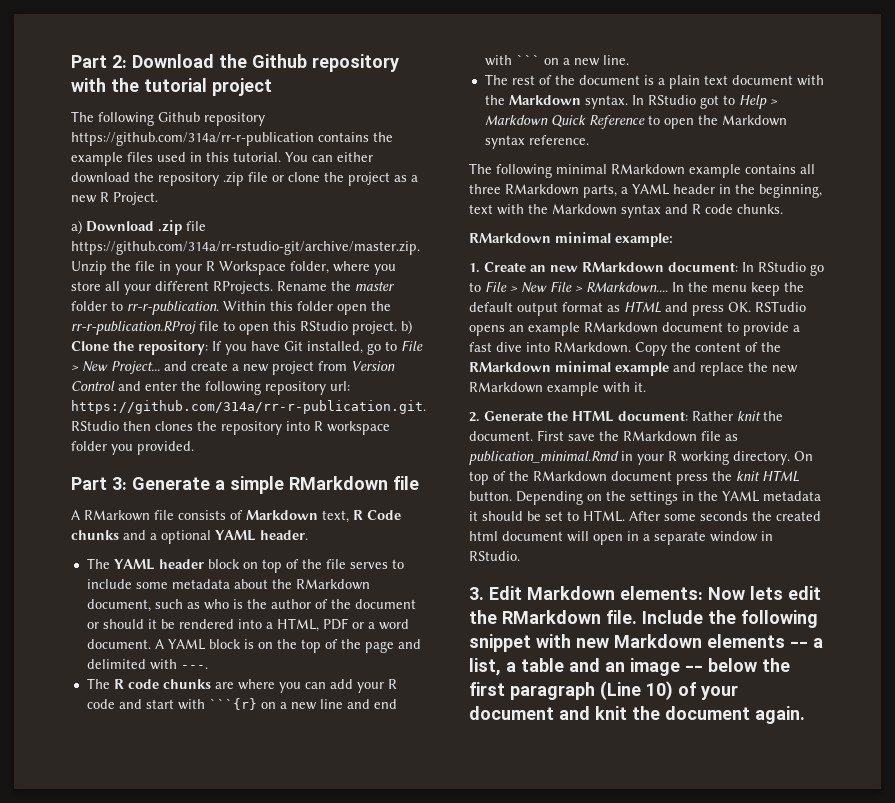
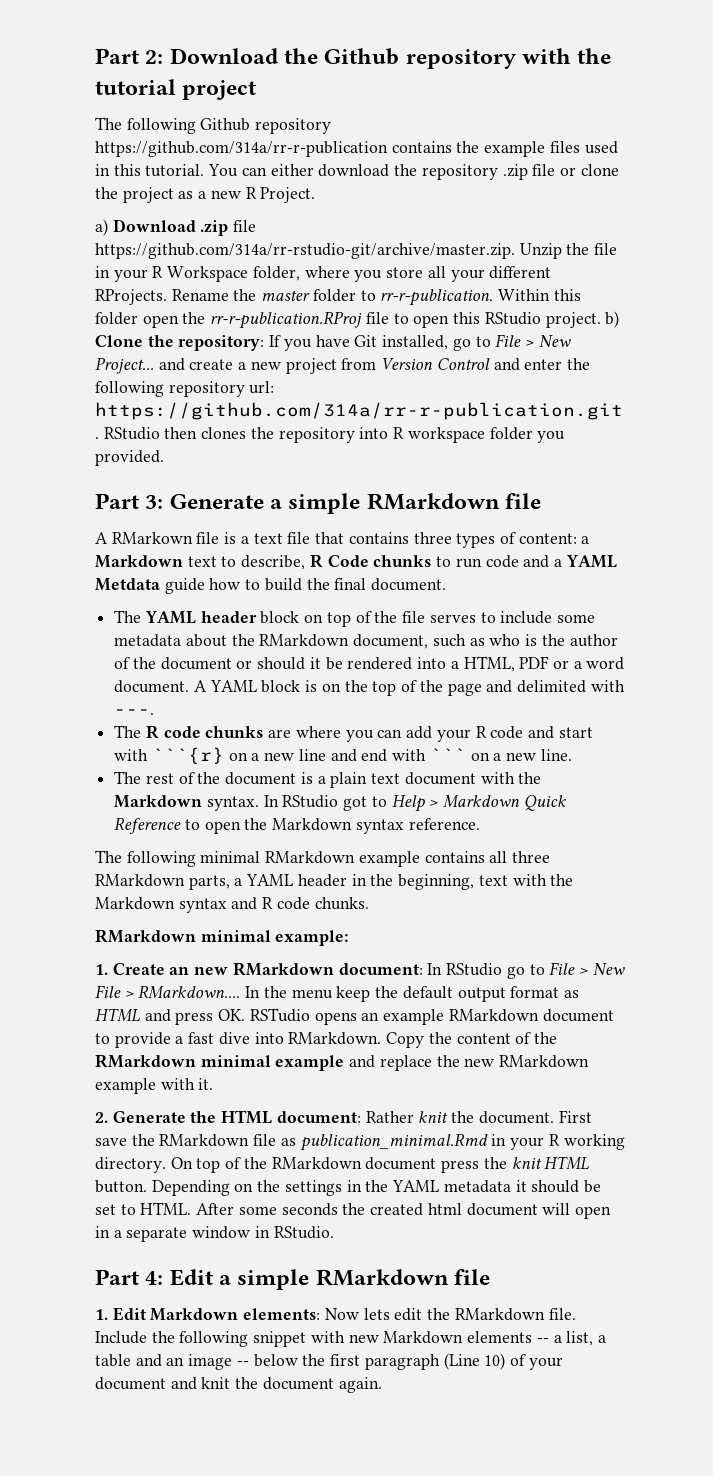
- A RMarkown file consists of Markdown text, R Code chunks and a optional YAML header.
+ A RMarkown file is a text file that contains three types of content: a Markdown text to describe, R Code chunks to run code and a YAML Metdata guide how to build the final document.
- 3. Edit Markdown elements: Now lets edit the RMarkdown file.
+ Part 4: Edit a simple RMarkdown file
+ 1. Edit Markdown elements: Now lets edit the RMarkdown file.

